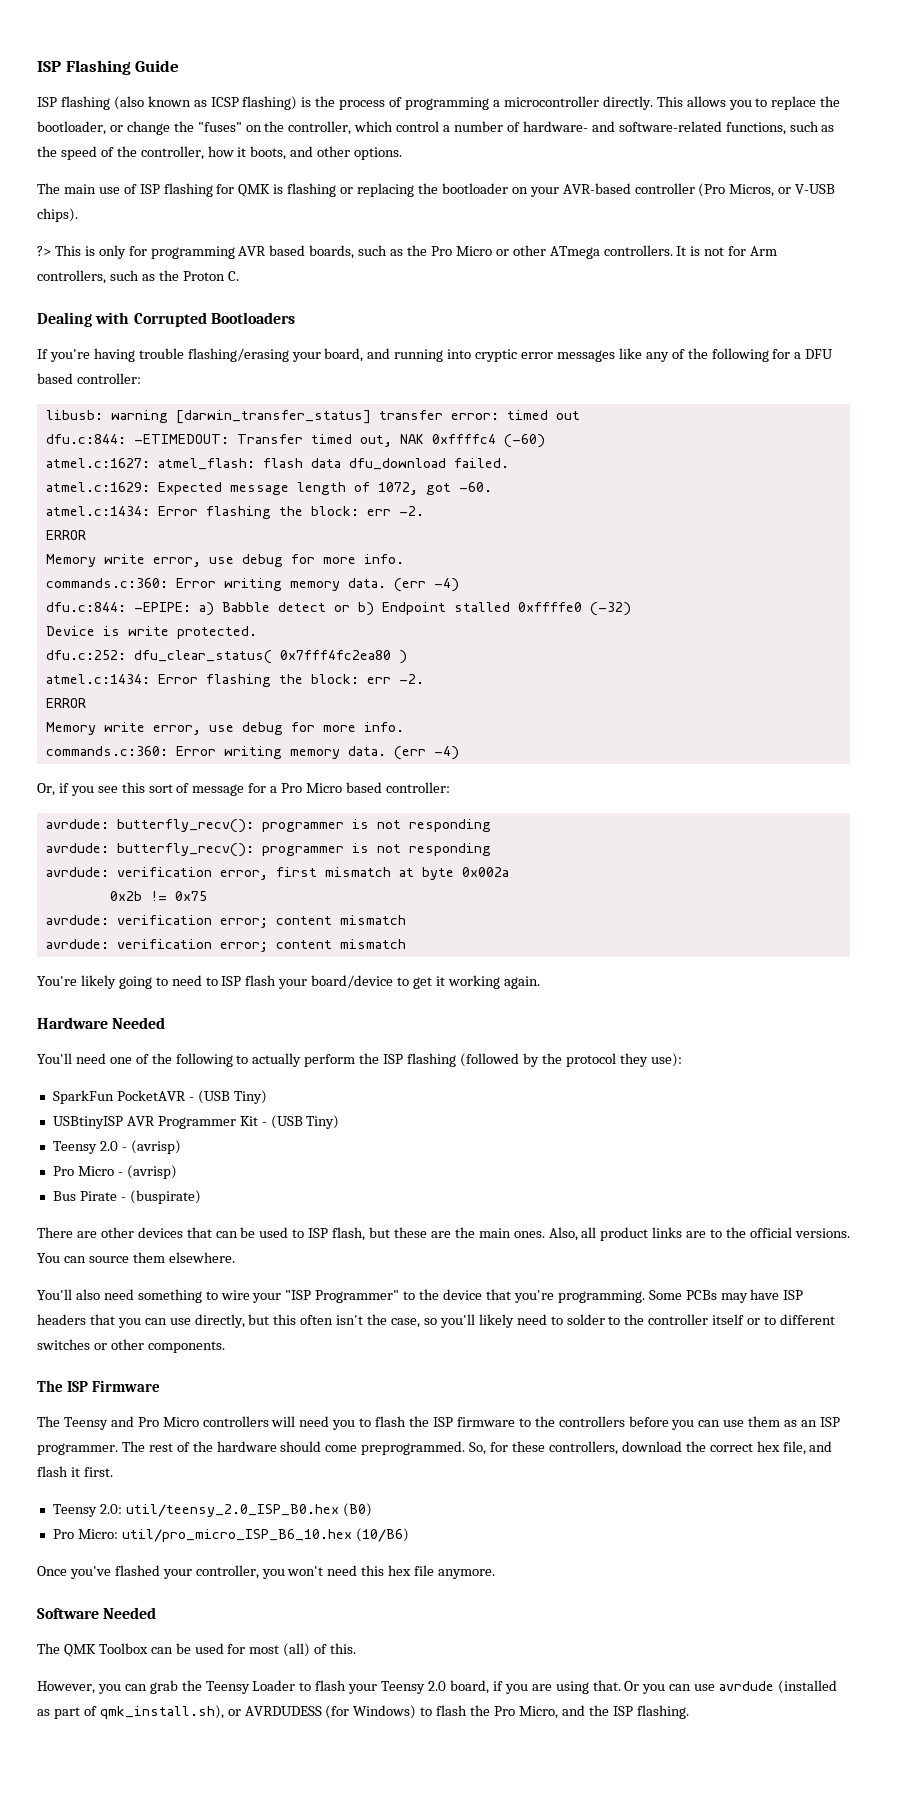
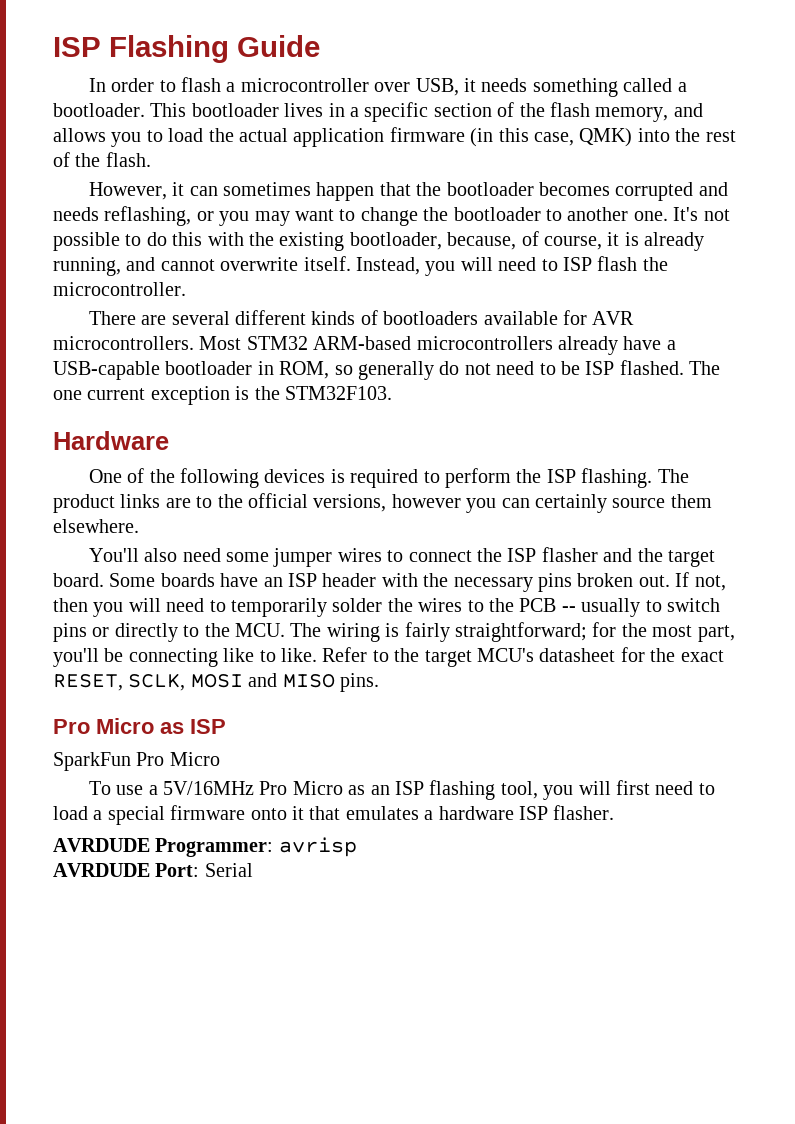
- ISP flashing (also known as ICSP flashing) is the process of programming a microcontroller directly. This allows you to replace the bootloader, or change the "fuses" on the controller, which control a number of hardware- and software-related functions, such as the speed of the controller, how it boots, and other options.
- The main use of ISP flashing for QMK is flashing or replacing the bootloader on your AVR-based controller (Pro Micros, or V-USB chips).
- ?> This is only for programming AVR based boards, such as the Pro Micro or other ATmega controllers. It is not for Arm controllers, such as the Proton C.
- Dealing with Corrupted Bootloaders
- If you're having trouble flashing/erasing your board, and running into cryptic error messages like any of the following for a DFU based controller:
- libusb: warning [darwin_transfer_status] transfer error: timed out
- dfu.c:844: -ETIMEDOUT: Transfer timed out, NAK 0xffffc4 (-60)
- atmel.c:1627: atmel_flash: flash data dfu_download failed.
- atmel.c:1629: Expected message length of 1072, got -60.
- atmel.c:1434: Error flashing the block: err -2.
- ERROR
- Memory write error, use debug for more info.
- commands.c:360: Error writing memory data. (err -4)
- dfu.c:844: -EPIPE: a) Babble detect or b) Endpoint stalled 0xffffe0 (-32)
- Device is write protected.
- dfu.c:252: dfu_clear_status( 0x7fff4fc2ea80 )
- atmel.c:1434: Error flashing the block: err -2.
- ERROR
- Memory write error, use debug for more info.
- commands.c:360: Error writing memory data. (err -4)
- Or, if you see this sort of message for a Pro Micro based controller:
- avrdude: butterfly_recv(): programmer is not responding
- avrdude: butterfly_recv(): programmer is not responding
- avrdude: verification error, first mismatch at byte 0x002a
- 0x2b != 0x75
- avrdude: verification error; content mismatch
- avrdude: verification error; content mismatch
- You're likely going to need to ISP flash your board/device to get it working again.
- Hardware Needed
- You'll need one of the following to actually perform the ISP flashing (followed by the protocol they use):
- SparkFun PocketAVR - (USB Tiny)
- USBtinyISP AVR Programmer Kit - (USB Tiny)
- Teensy 2.0 - (avrisp)
- Pro Micro - (avrisp)
- Bus Pirate - (buspirate)
- There are other devices that can be used to ISP flash, but these are the main ones. Also, all product links are to the official versions. You can source them elsewhere.
+ In order to flash a microcontroller over USB, it needs something called a bootloader. This bootloader lives in a specific section of the flash memory, and allows you to load the actual application firmware (in this case, QMK) into the rest of the flash.
+ However, it can sometimes happen that the bootloader becomes corrupted and needs reflashing, or you may want to change the bootloader to another one. It's not possible to do this with the existing bootloader, because, of course, it is already running, and cannot overwrite itself. Instead, you will need to ISP flash the microcontroller.
+ There are several different kinds of bootloaders available for AVR microcontrollers. Most STM32 ARM-based microcontrollers already have a USB-capable bootloader in ROM, so generally do not need to be ISP flashed. The one current exception is the STM32F103.
+ Hardware
+ One of the following devices is required to perform the ISP flashing. The product links are to the official versions, however you can certainly source them elsewhere.
- You'll also need something to wire your "ISP Programmer" to the device that you're programming. Some PCBs may have ISP headers that you can use directly, but this often isn't the case, so you'll likely need to solder to the controller itself or to different switches or other components.
- The ISP Firmware
- The Teensy and Pro Micro controllers will need you to flash the ISP firmware to the controllers before you can use them as an ISP programmer. The rest of the hardware should come preprogrammed. So, for these controllers, download the correct hex file, and flash it first.
- Teensy 2.0: util/teensy_2.0_ISP_B0.hex (B0)
- Pro Micro: util/pro_micro_ISP_B6_10.hex (10/B6)
- Once you've flashed your controller, you won't need this hex file anymore.
- Software Needed
- The QMK Toolbox can be used for most (all) of this.
- However, you can grab the Teensy Loader to flash your Teensy 2.0 board, if you are using that. Or you can use avrdude (installed as part of qmk_install.sh), or AVRDUDESS (for Windows) to flash the Pro Micro, and the ISP flashing.
+ You'll also need some jumper wires to connect the ISP flasher and the target board. Some boards have an ISP header with the necessary pins broken out. If not, then you will need to temporarily solder the wires to the PCB -- usually to switch pins or directly to the MCU. The wiring is fairly straightforward; for the most part, you'll be connecting like to like. Refer to the target MCU's datasheet for the exact RESET, SCLK, MOSI and MISO pins.
+ Pro Micro as ISP
+ SparkFun Pro Micro
+ To use a 5V/16MHz Pro Micro as an ISP flashing tool, you will first need to load a special firmware onto it that emulates a hardware ISP flasher.
+ AVRDUDE Programmer: avrisp
+ AVRDUDE Port: Serial

